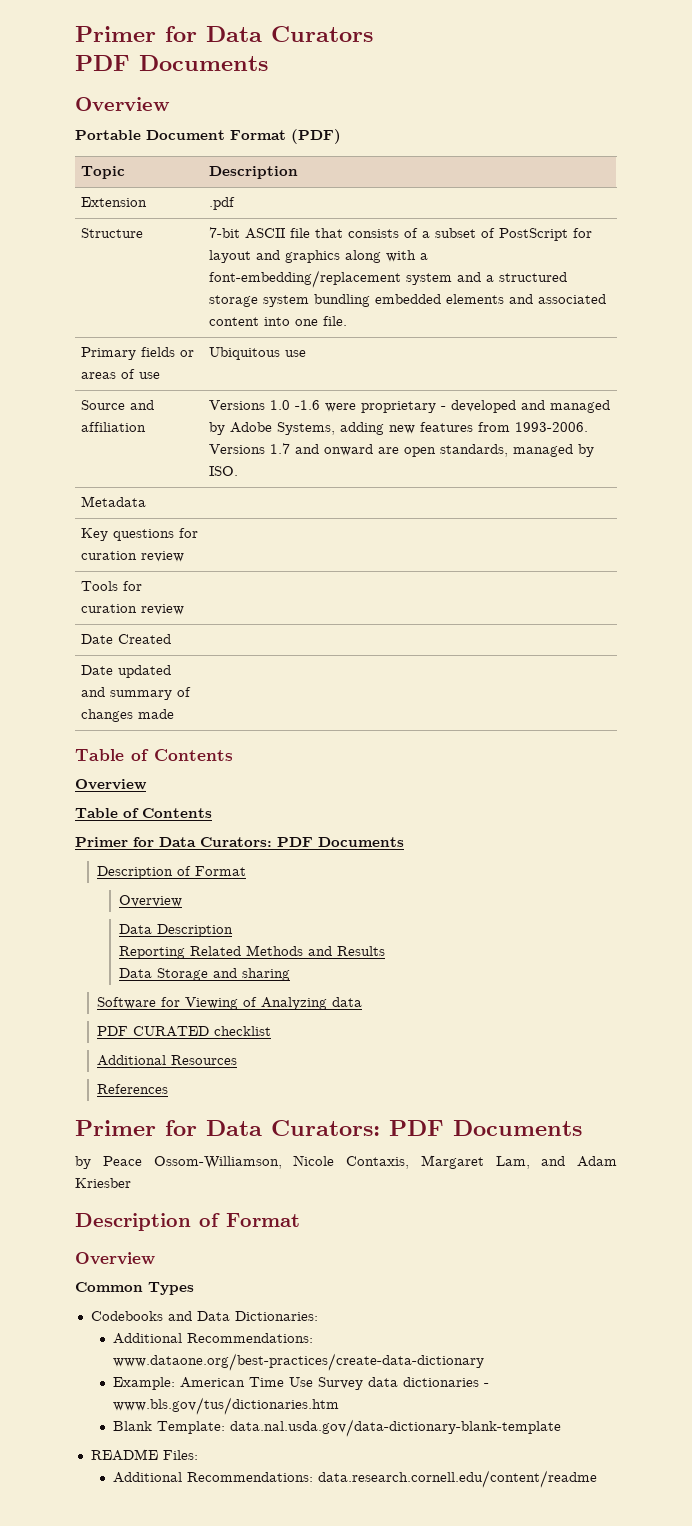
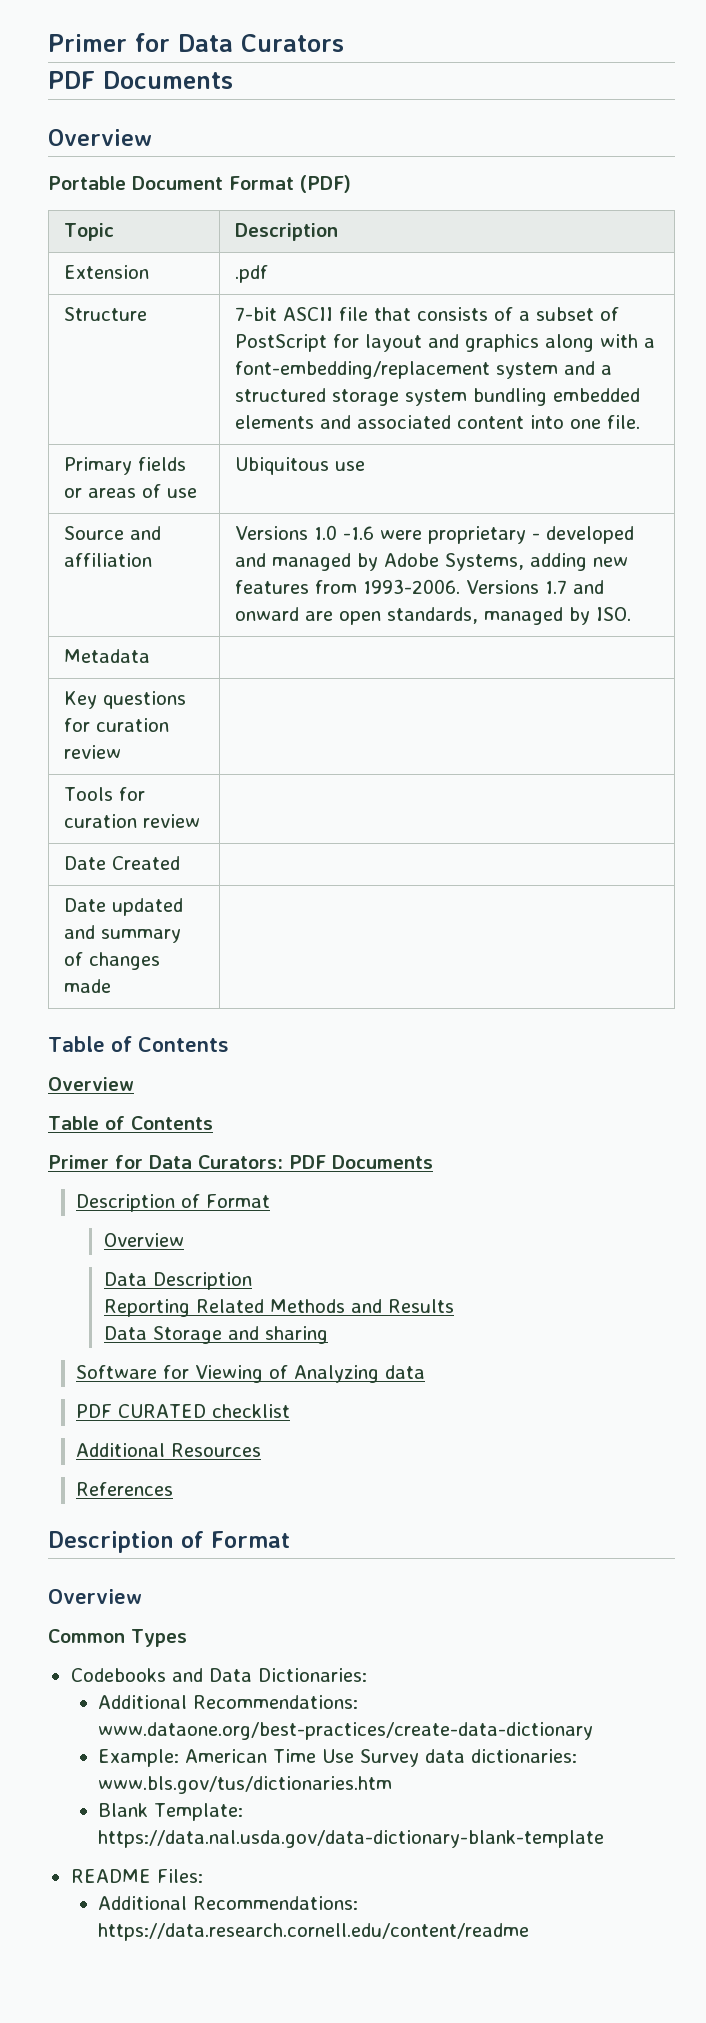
  References
- Primer for Data Curators: PDF Documents
- by Peace Ossom-Williamson, Nicole Contaxis, Margaret Lam, and Adam Kriesber
- Example: American Time Use Survey data dictionaries - www.bls.gov/tus/dictionaries.htm
+ Example: American Time Use Survey data dictionaries: www.bls.gov/tus/dictionaries.htm
- Blank Template: data.nal.usda.gov/data-dictionary-blank-template
+ Blank Template: https://data.nal.usda.gov/data-dictionary-blank-template
- Additional Recommendations: data.research.cornell.edu/content/readme
+ Additional Recommendations: https://data.research.cornell.edu/content/readme

